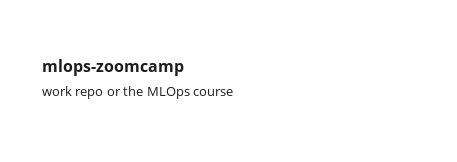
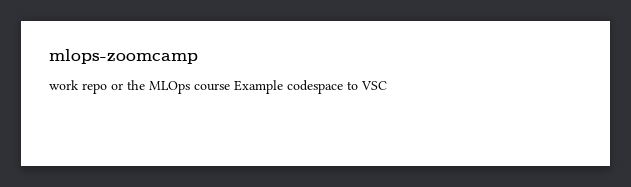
- work repo or the MLOps course
+ work repo or the MLOps course Example codespace to VSC

